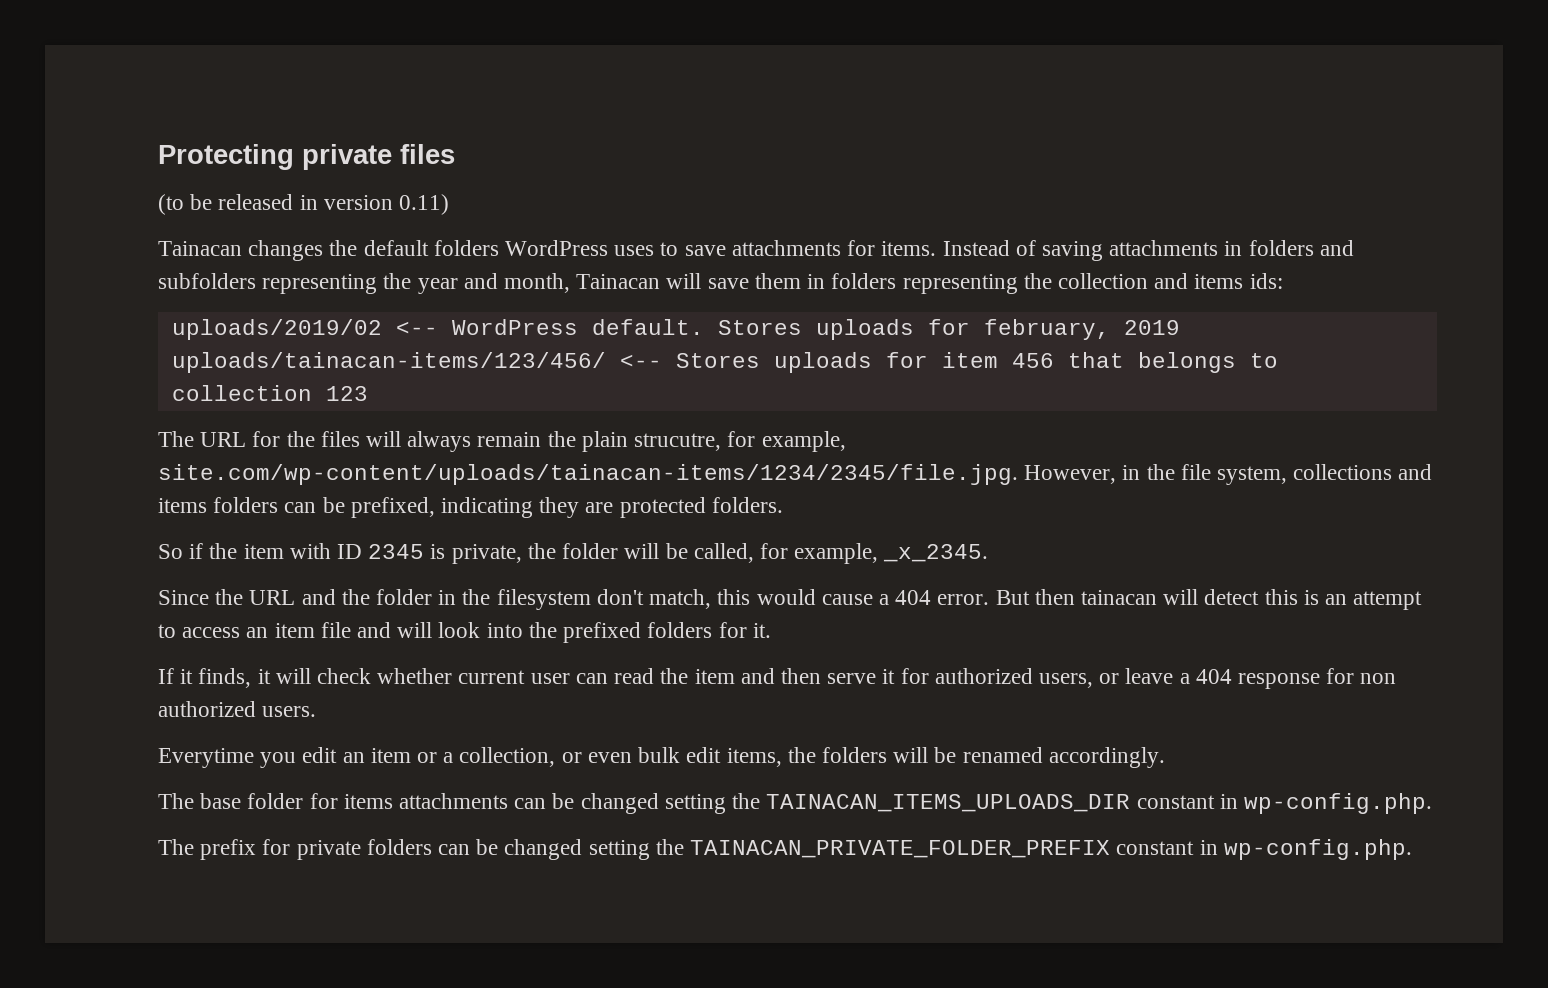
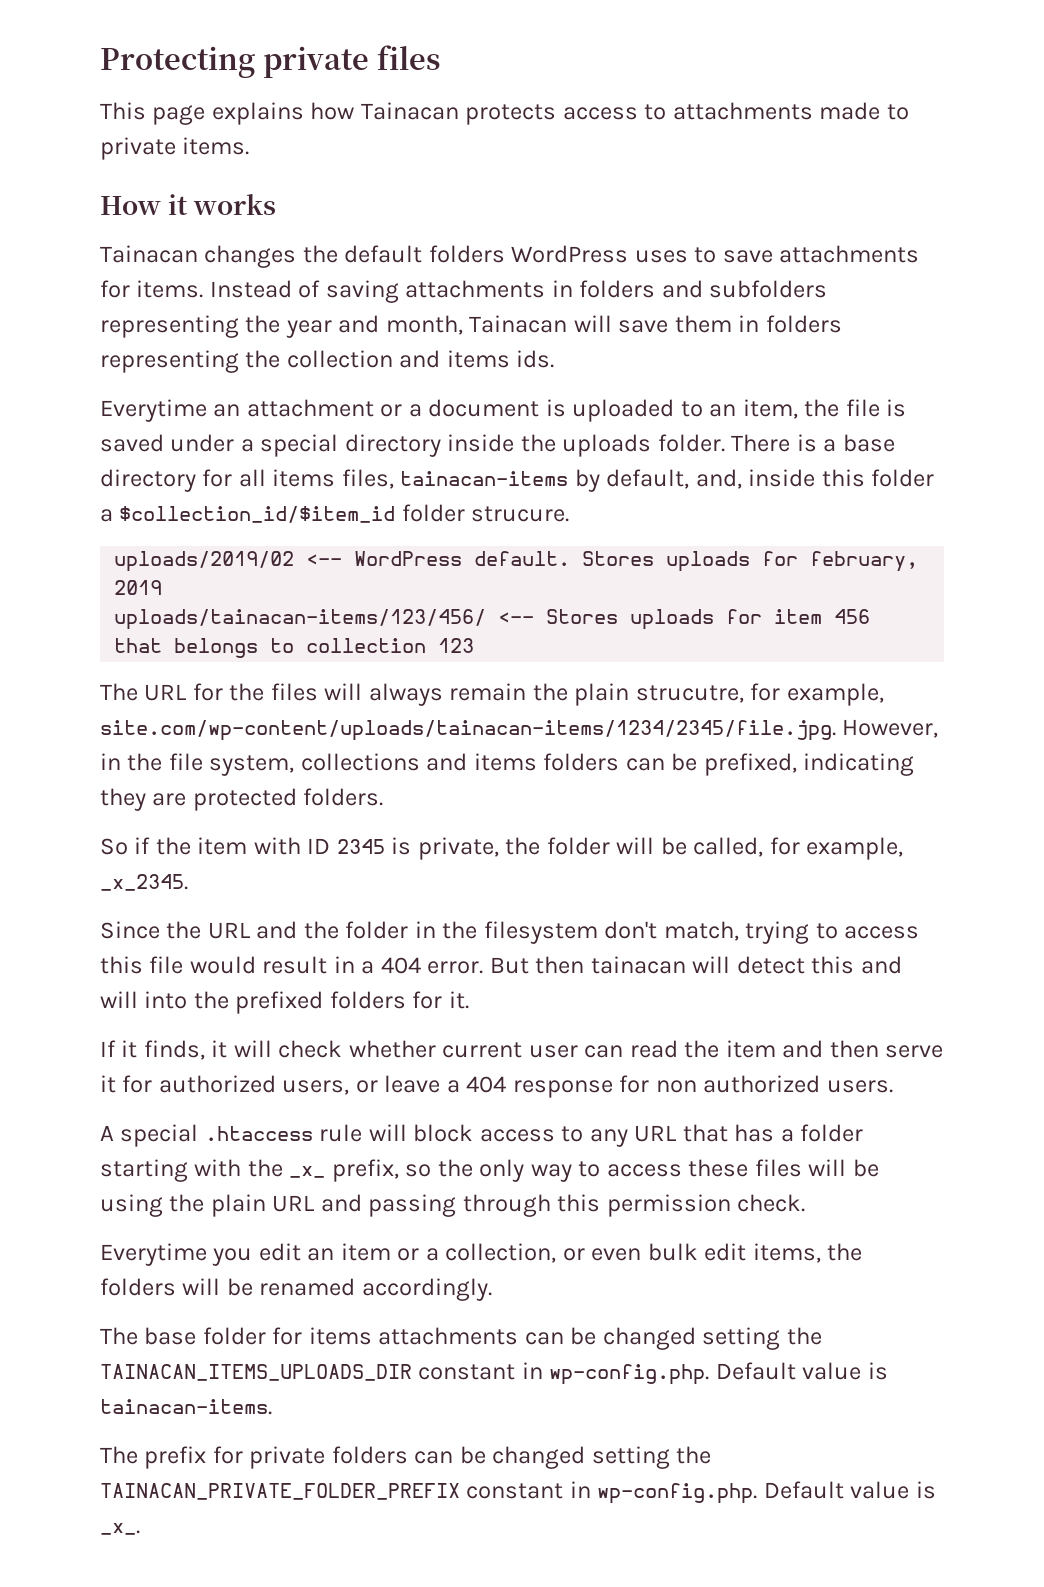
- (to be released in version 0.11)
+ This page explains how Tainacan protects access to attachments made to private items.
+ How it works
- Instead of saving attachments in folders and subfolders representing the year and month, Tainacan will save them in folders representing the collection and items ids:
+ Instead of saving attachments in folders and subfolders representing the year and month, Tainacan will save them in folders representing the collection and items ids.
+ Everytime an attachment or a document is uploaded to an item, the file is saved under a special directory inside the uploads folder. There is a base directory for all items files, tainacan-items by default, and, inside this folder a $collection_id/$item_id folder strucure.
- Since the URL and the folder in the filesystem don't match, this would cause a 404 error.
+ Since the URL and the folder in the filesystem don't match, trying to access this file would result in a 404 error.
- But then tainacan will detect this is an attempt to access an item file and will look into the prefixed folders for it.
+ But then tainacan will detect this and will into the prefixed folders for it.
+ A special .htaccess rule will block access to any URL that has a folder starting with the _x_ prefix, so the only way to access these files will be using the plain URL and passing through this permission check.
- The base folder for items attachments can be changed setting the TAINACAN_ITEMS_UPLOADS_DIR constant in wp-config.php.
+ The base folder for items attachments can be changed setting the TAINACAN_ITEMS_UPLOADS_DIR constant in wp-config.php. Default value is tainacan-items.
- The prefix for private folders can be changed setting the TAINACAN_PRIVATE_FOLDER_PREFIX constant in wp-config.php.
+ The prefix for private folders can be changed setting the TAINACAN_PRIVATE_FOLDER_PREFIX constant in wp-config.php. Default value is _x_.

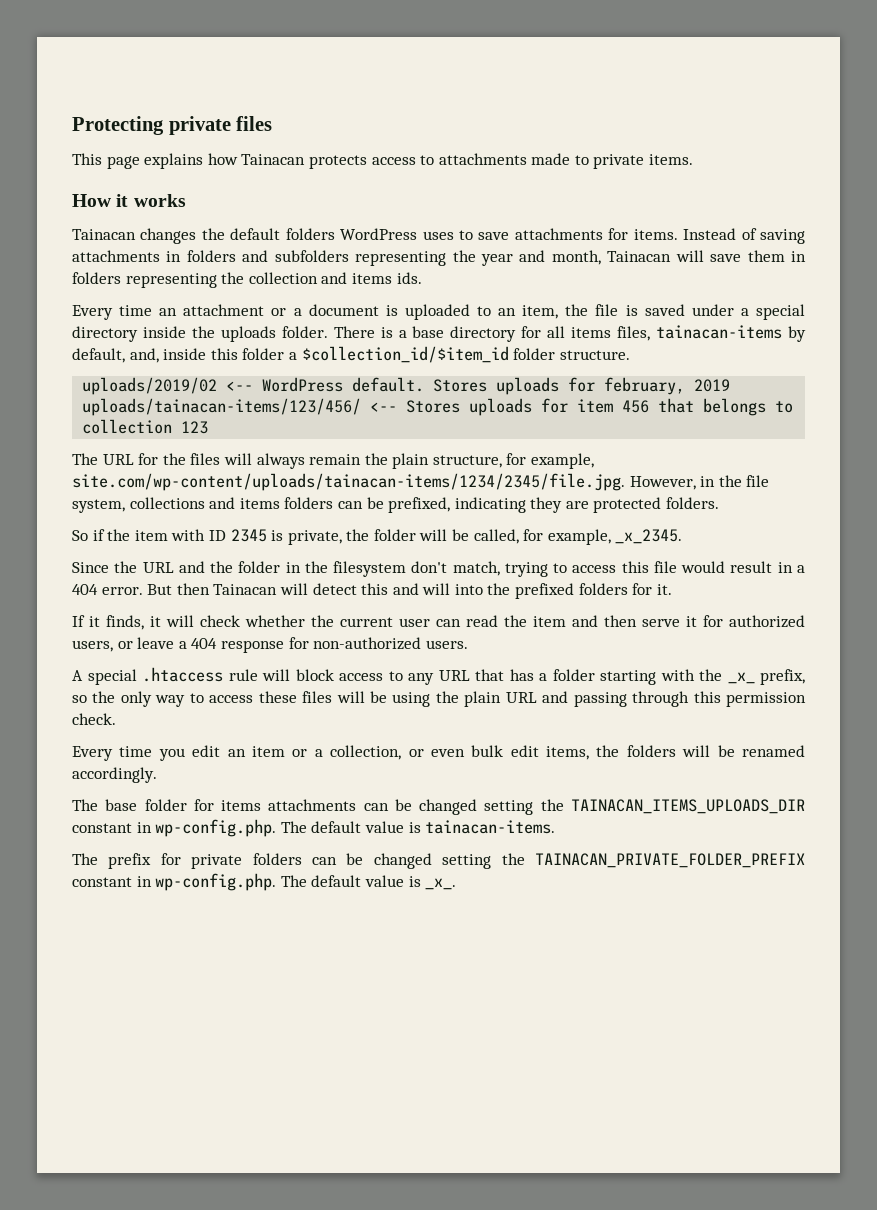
- Everytime an attachment or a document is uploaded to an item, the file is saved under a special directory inside the uploads folder.
+ Every time an attachment or a document is uploaded to an item, the file is saved under a special directory inside the uploads folder.
- There is a base directory for all items files, tainacan-items by default, and, inside this folder a $collection_id/$item_id folder strucure.
+ There is a base directory for all items files, tainacan-items by default, and, inside this folder a $collection_id/$item_id folder structure.
- The URL for the files will always remain the plain strucutre, for example, site.com/wp-content/uploads/tainacan-items/1234/2345/file.jpg. However, in the file system, collections and items folders can be prefixed, indicating they are protected folders.
+ The URL for the files will always remain the plain structure, for example, site.com/wp-content/uploads/tainacan-items/1234/2345/file.jpg. However, in the file system, collections and items folders can be prefixed, indicating they are protected folders.
- But then tainacan will detect this and will into the prefixed folders for it.
+ But then Tainacan will detect this and will into the prefixed folders for it.
- If it finds, it will check whether current user can read the item and then serve it for authorized users, or leave a 404 response for non authorized users.
+ If it finds, it will check whether the current user can read the item and then serve it for authorized users, or leave a 404 response for non-authorized users.
- Everytime you edit an item or a collection, or even bulk edit items, the folders will be renamed accordingly.
+ Every time you edit an item or a collection, or even bulk edit items, the folders will be renamed accordingly.
- The base folder for items attachments can be changed setting the TAINACAN_ITEMS_UPLOADS_DIR constant in wp-config.php. Default value is tainacan-items.
+ The base folder for items attachments can be changed setting the TAINACAN_ITEMS_UPLOADS_DIR constant in wp-config.php. The default value is tainacan-items.
- The prefix for private folders can be changed setting the TAINACAN_PRIVATE_FOLDER_PREFIX constant in wp-config.php. Default value is _x_.
+ The prefix for private folders can be changed setting the TAINACAN_PRIVATE_FOLDER_PREFIX constant in wp-config.php. The default value is _x_.

